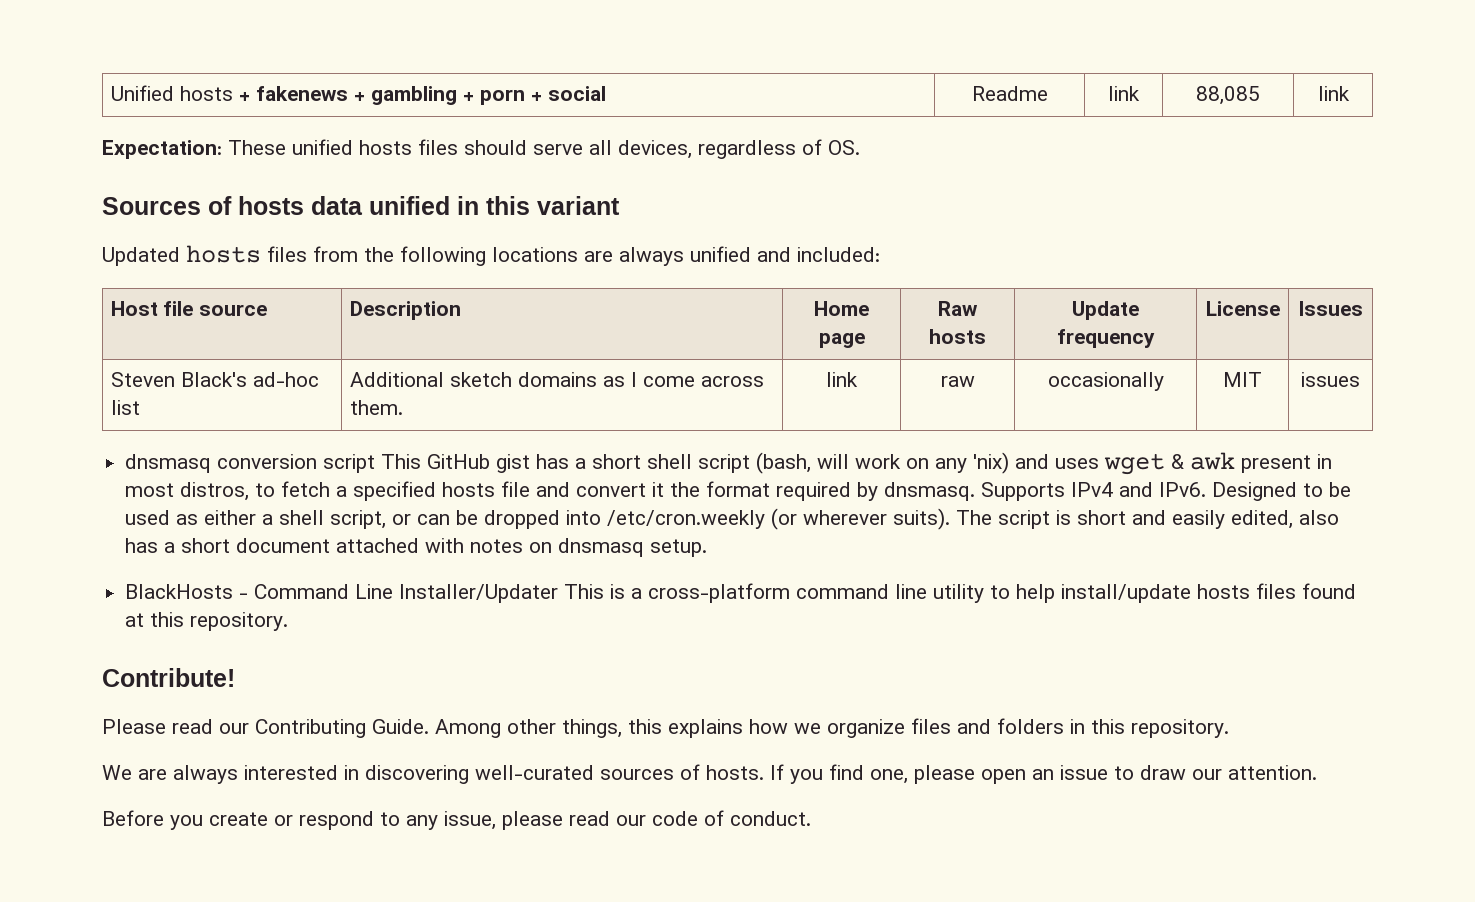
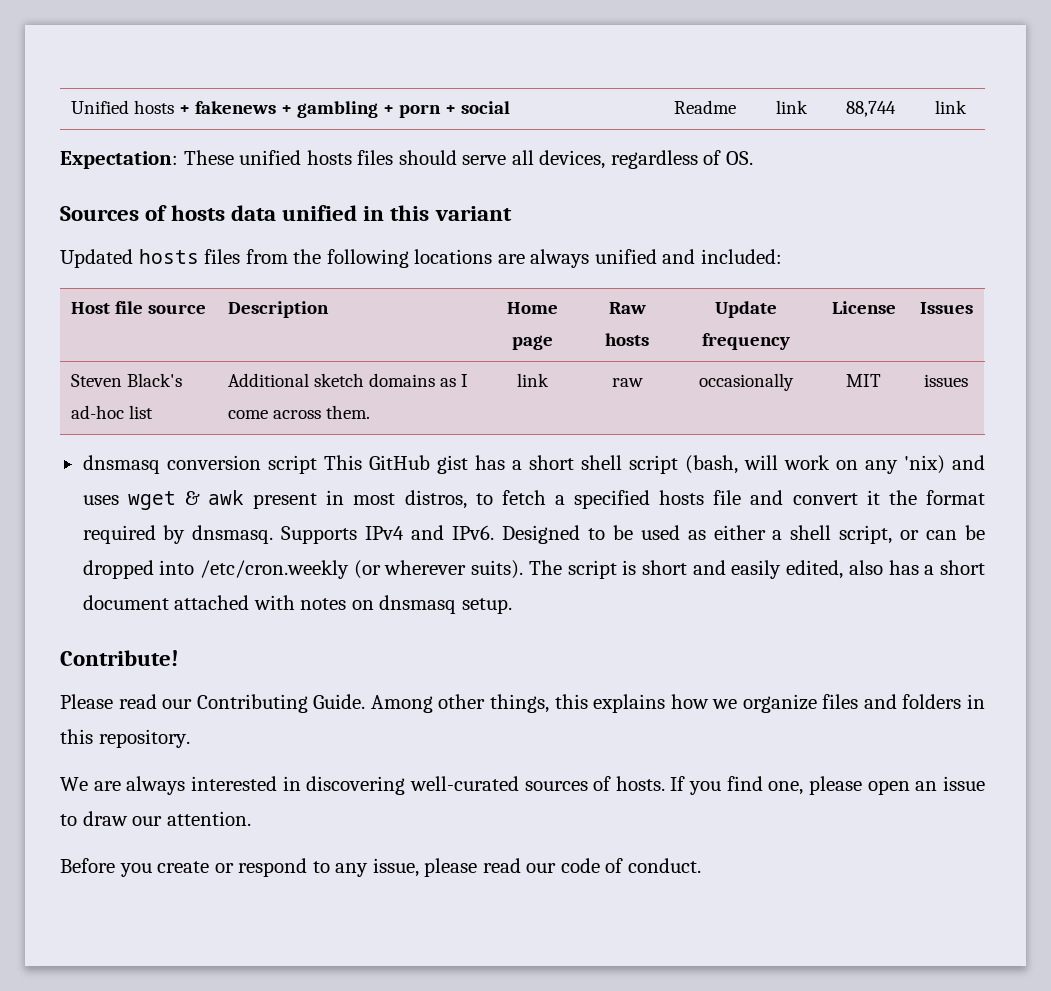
- Unified hosts + fakenews + gambling + porn + social | Readme | link | 88,085 | link
+ Unified hosts + fakenews + gambling + porn + social | Readme | link | 88,744 | link
- BlackHosts - Command Line Installer/Updater This is a cross-platform command line utility to help install/update hosts files found at this repository.

